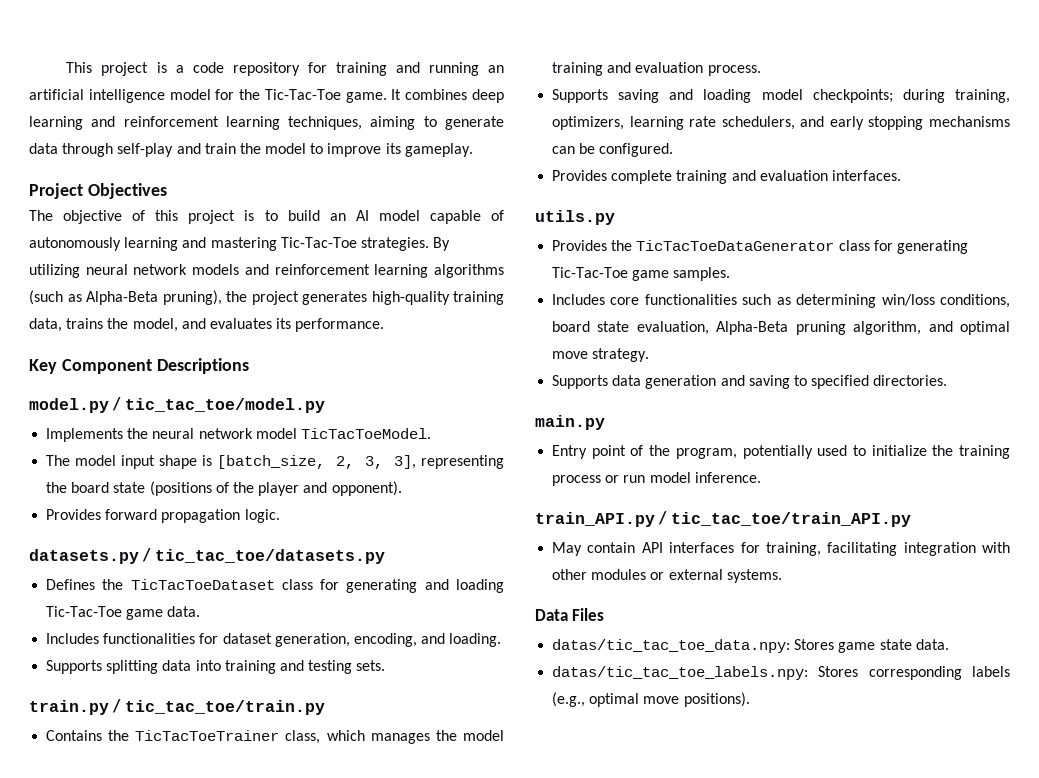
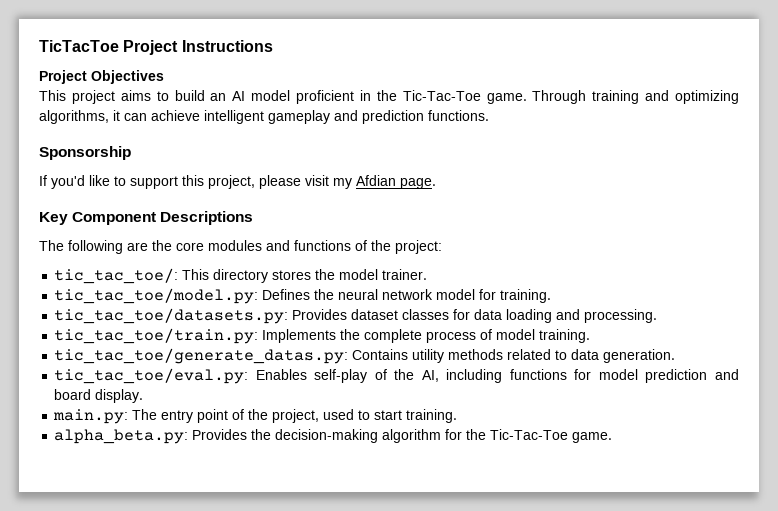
- This project is a code repository for training and running an artificial intelligence model for the Tic-Tac-Toe game. It combines deep learning and reinforcement learning techniques, aiming to generate data through self-play and train the model to improve its gameplay.
+ TicTacToe Project Instructions
  Project Objectives
- The objective of this project is to build an AI model capable of autonomously learning and mastering Tic-Tac-Toe strategies. By utilizing neural network models and reinforcement learning algorithms (such as Alpha-Beta pruning), the project generates high-quality training data, trains the model, and evaluates its performance.
+ This project aims to build an AI model proficient in the Tic-Tac-Toe game. Through training and optimizing algorithms, it can achieve intelligent gameplay and prediction functions.
+ Sponsorship
+ If you'd like to support this project, please visit my Afdian page.
  Key Component Descriptions
- model.py / tic_tac_toe/model.py
- Implements the neural network model TicTacToeModel.
- The model input shape is [batch_size, 2, 3, 3], representing the board state (positions of the player and opponent).
- Provides forward propagation logic.
- datasets.py / tic_tac_toe/datasets.py
- Defines the TicTacToeDataset class for generating and loading Tic-Tac-Toe game data.
- Includes functionalities for dataset generation, encoding, and loading.
- Supports splitting data into training and testing sets.
- train.py / tic_tac_toe/train.py
- Contains the TicTacToeTrainer class, which manages the model training and evaluation process.
- Supports saving and loading model checkpoints; during training, optimizers, learning rate schedulers, and early stopping mechanisms can be configured.
- Provides complete training and evaluation interfaces.
- utils.py
- Provides the TicTacToeDataGenerator class for generating Tic-Tac-Toe game samples.
- Includes core functionalities such as determining win/loss conditions, board state evaluation, Alpha-Beta pruning algorithm, and optimal move strategy.
- Supports data generation and saving to specified directories.
- main.py
- Entry point of the program, potentially used to initialize the training process or run model inference.
- train_API.py / tic_tac_toe/train_API.py
- May contain API interfaces for training, facilitating integration with other modules or external systems.
- Data Files
- datas/tic_tac_toe_data.npy: Stores game state data.
- datas/tic_tac_toe_labels.npy: Stores corresponding labels (e.g., optimal move positions).
+ The following are the core modules and functions of the project:
+ tic_tac_toe/: This directory stores the model trainer.
+ tic_tac_toe/model.py: Defines the neural network model for training.
+ tic_tac_toe/datasets.py: Provides dataset classes for data loading and processing.
+ tic_tac_toe/train.py: Implements the complete process of model training.
+ tic_tac_toe/generate_datas.py: Contains utility methods related to data generation.
+ tic_tac_toe/eval.py: Enables self-play of the AI, including functions for model prediction and board display.
+ main.py: The entry point of the project, used to start training.
+ alpha_beta.py: Provides the decision-making algorithm for the Tic-Tac-Toe game.

